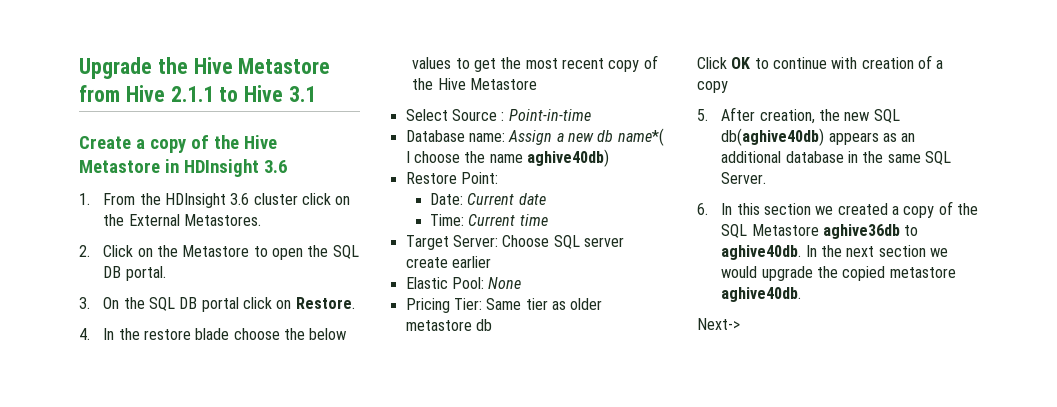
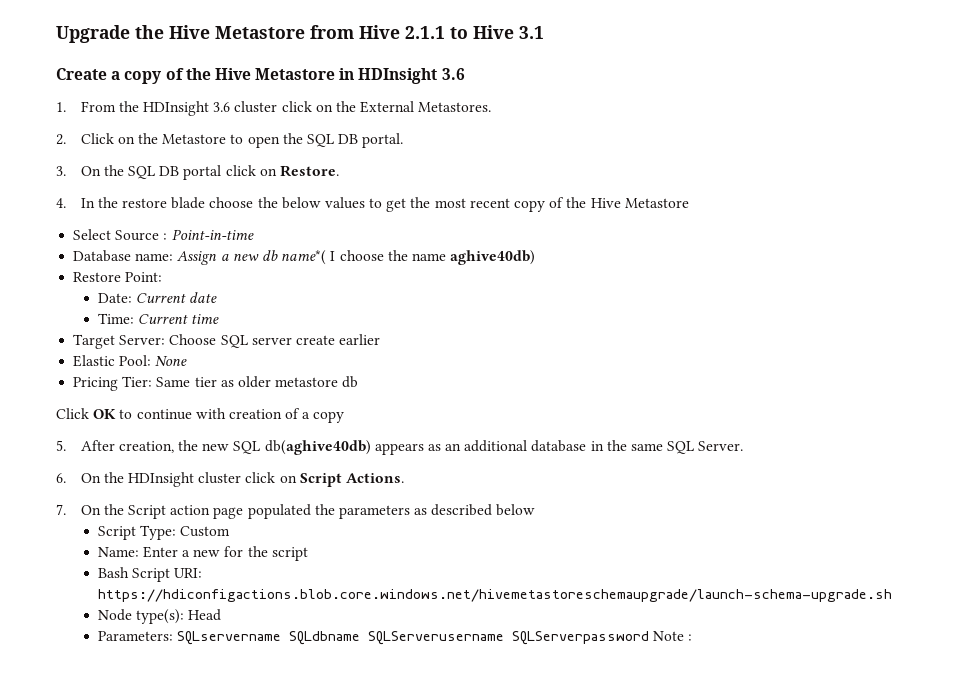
- 6. In this section we created a copy of the SQL Metastore aghive36db to aghive40db. In the next section we would upgrade the copied metastore aghive40db.
- Next->
+ 6. On the HDInsight cluster click on Script Actions.
+ 7. On the Script action page populated the parameters as described below
+ Script Type: Custom
+ Name: Enter a new for the script
+ Bash Script URI: https://hdiconfigactions.blob.core.windows.net/hivemetastoreschemaupgrade/launch-schema-upgrade.sh
+ Node type(s): Head
+ Parameters: SQLservername SQLdbname SQLServerusername SQLServerpassword Note :

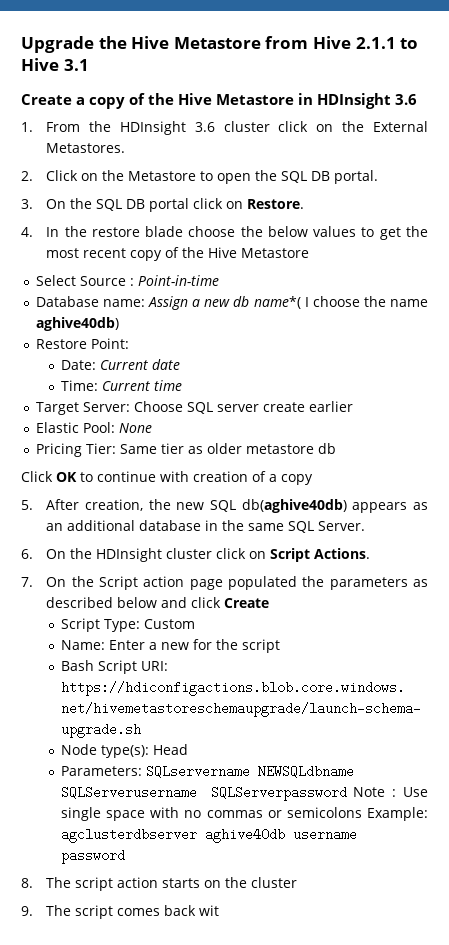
- 7. On the Script action page populated the parameters as described below
+ 7. On the Script action page populated the parameters as described below and click Create
- Parameters: SQLservername SQLdbname SQLServerusername SQLServerpassword Note :
+ Parameters: SQLservername NEWSQLdbname SQLServerusername SQLServerpassword Note : Use single space with no commas or semicolons Example: agclusterdbserver aghive40db username password
+ 8. The script action starts on the cluster
+ 9. The script comes back wit

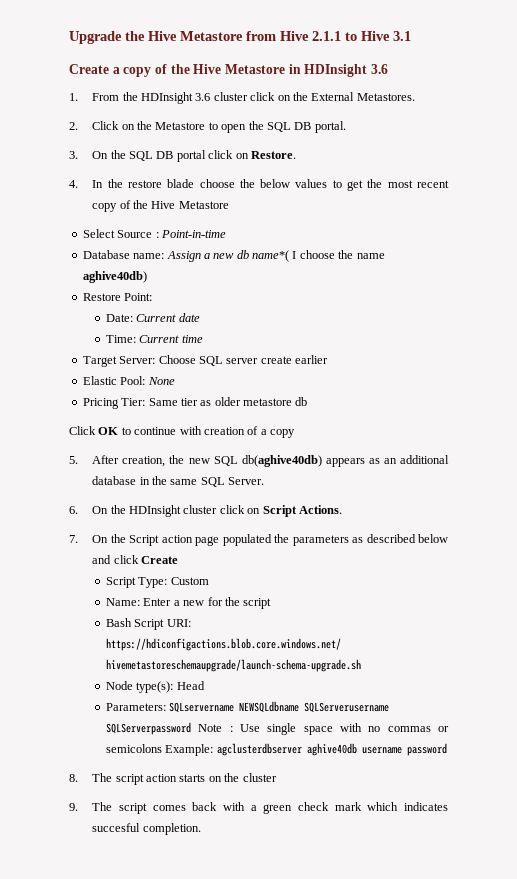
- 9. The script comes back wit
+ 9. The script comes back with a green check mark which indicates succesful completion.

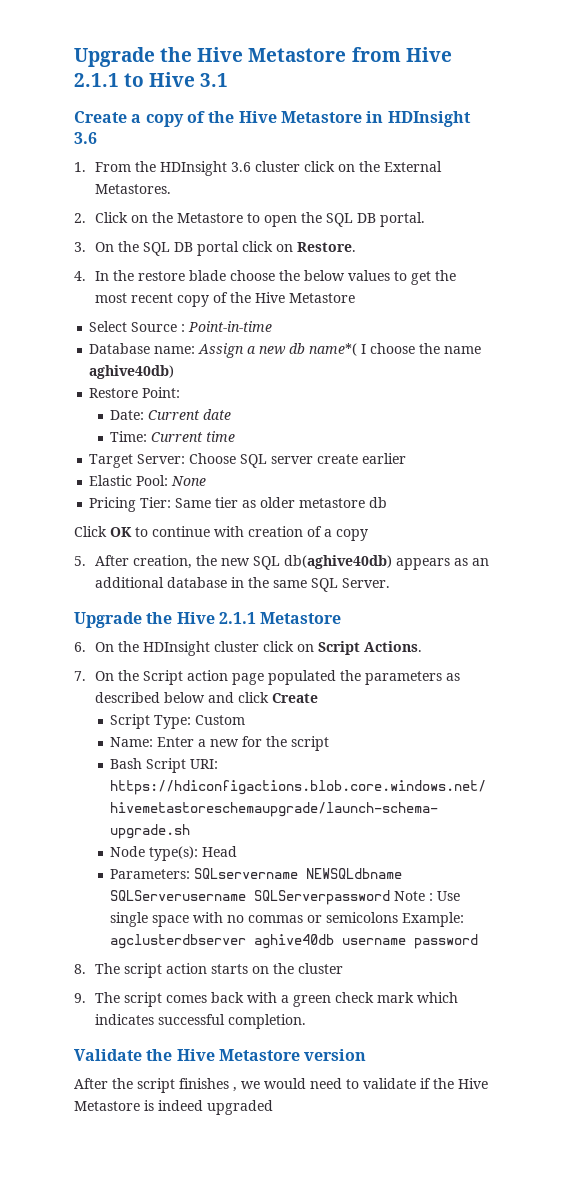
+ Upgrade the Hive 2.1.1 Metastore
- 9. The script comes back with a green check mark which indicates succesful completion.
+ 9. The script comes back with a green check mark which indicates successful completion.
+ Validate the Hive Metastore version
+ After the script finishes , we would need to validate if the Hive Metastore is indeed upgraded

